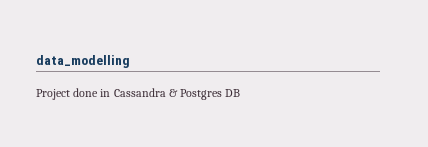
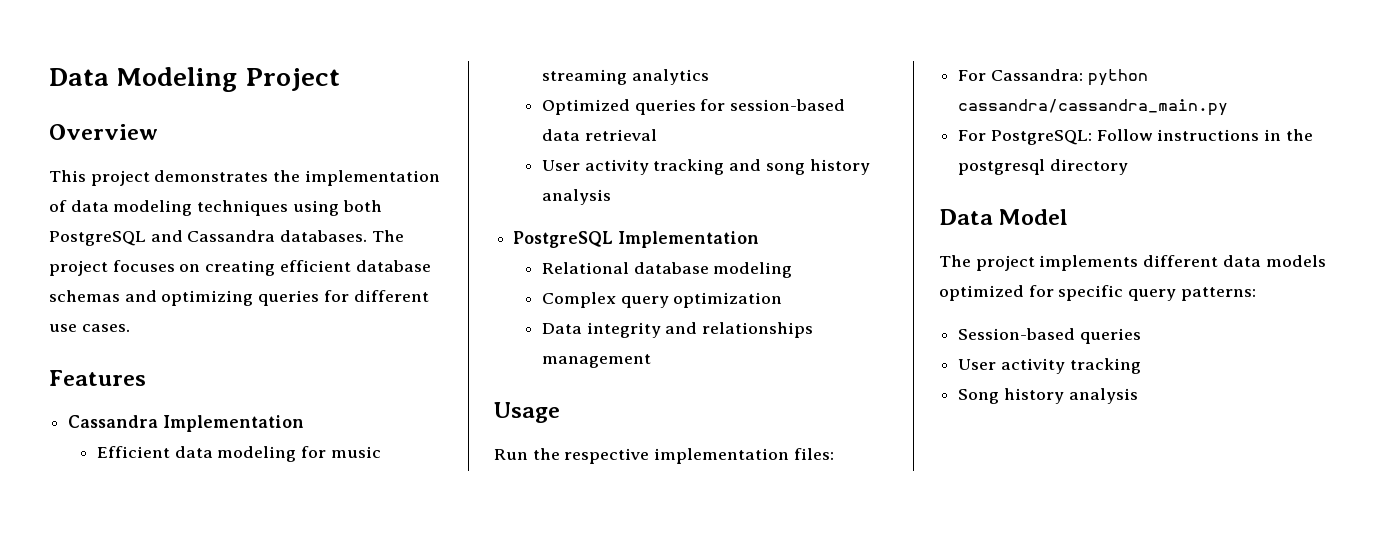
- data_modelling
- Project done in Cassandra & Postgres DB
+ Data Modeling Project
+ Overview
+ This project demonstrates the implementation of data modeling techniques using both PostgreSQL and Cassandra databases. The project focuses on creating efficient database schemas and optimizing queries for different use cases.
+ Features
+ Cassandra Implementation
+ Efficient data modeling for music streaming analytics
+ Optimized queries for session-based data retrieval
+ User activity tracking and song history analysis
+ PostgreSQL Implementation
+ Relational database modeling
+ Complex query optimization
+ Data integrity and relationships management
+ Usage
+ Run the respective implementation files:
+ For Cassandra: python cassandra/cassandra_main.py
+ For PostgreSQL: Follow instructions in the postgresql directory
+ Data Model
+ The project implements different data models optimized for specific query patterns:
+ Session-based queries
+ User activity tracking
+ Song history analysis

